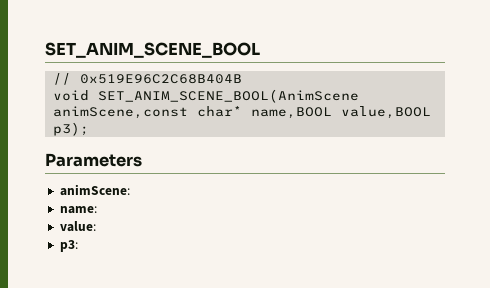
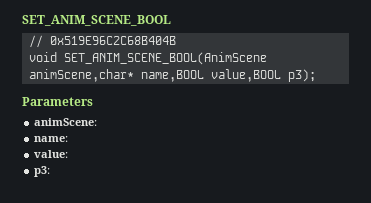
- void SET_ANIM_SCENE_BOOL(AnimScene animScene,const char* name,BOOL value,BOOL p3);
+ void SET_ANIM_SCENE_BOOL(AnimScene animScene,char* name,BOOL value,BOOL p3);

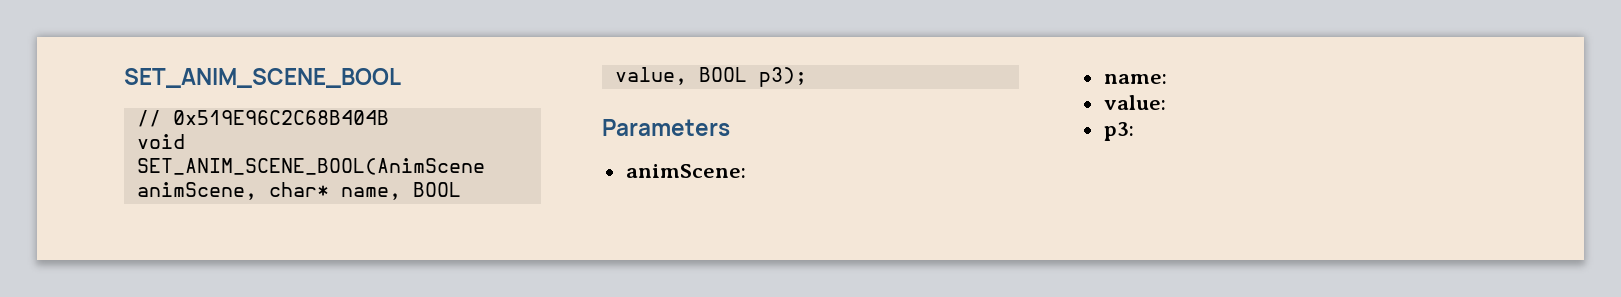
- void SET_ANIM_SCENE_BOOL(AnimScene animScene,char* name,BOOL value,BOOL p3);
+ void SET_ANIM_SCENE_BOOL(AnimScene animScene, char* name, BOOL value, BOOL p3);

